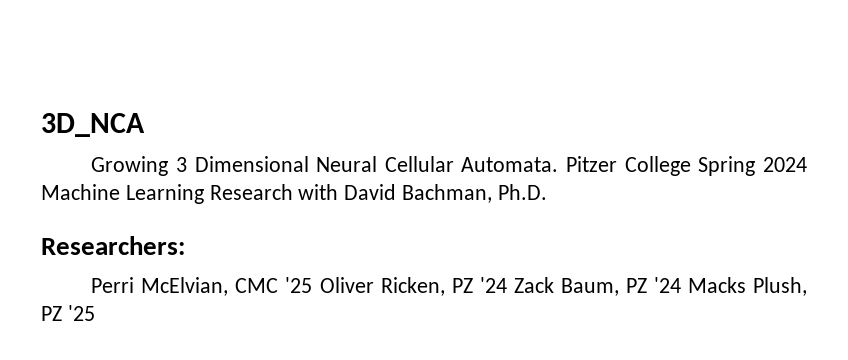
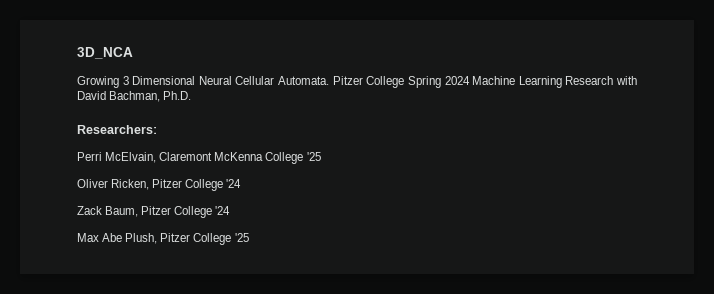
- Perri McElvian, CMC '25 Oliver Ricken, PZ '24 Zack Baum, PZ '24 Macks Plush, PZ '25
+ Perri McElvain, Claremont McKenna College '25
+ Oliver Ricken, Pitzer College '24
+ Zack Baum, Pitzer College '24
+ Max Abe Plush, Pitzer College '25

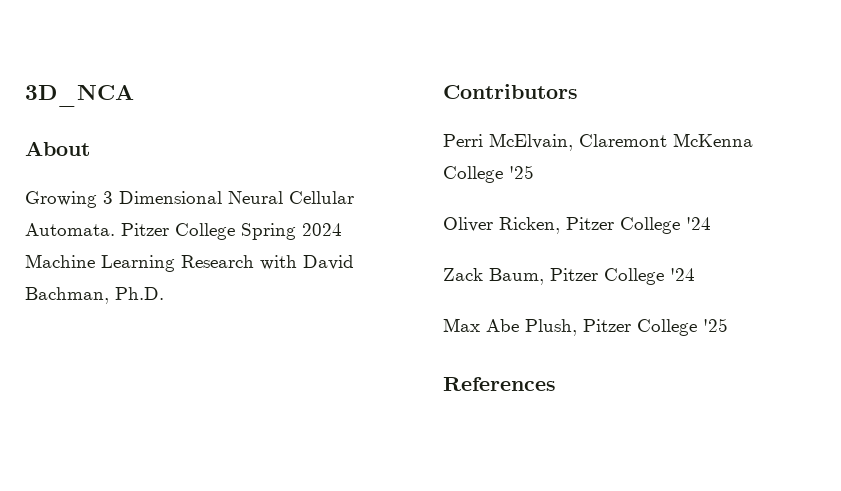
+ About
- Researchers:
+ Contributors
+ References

